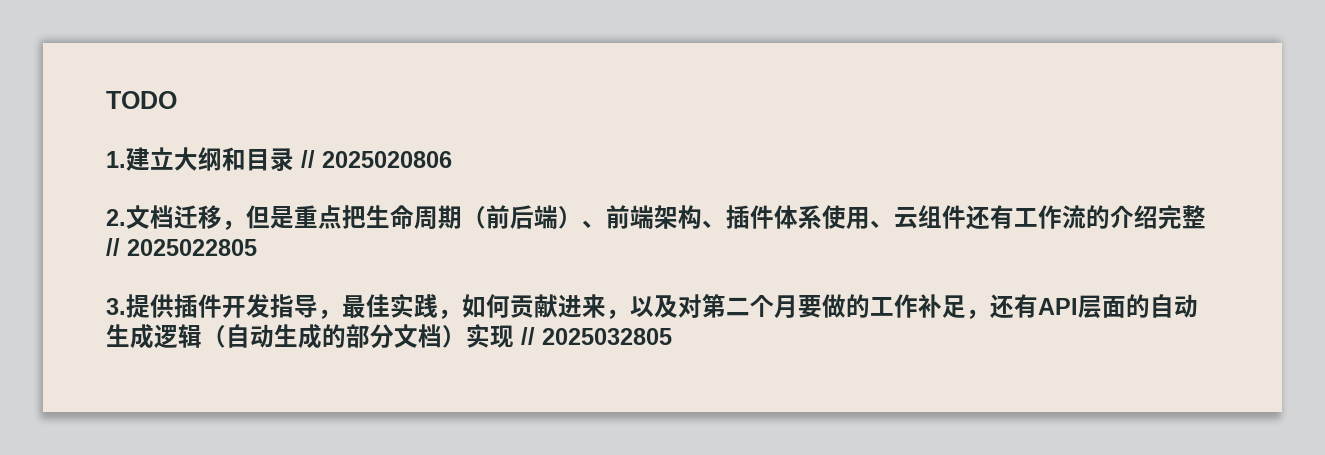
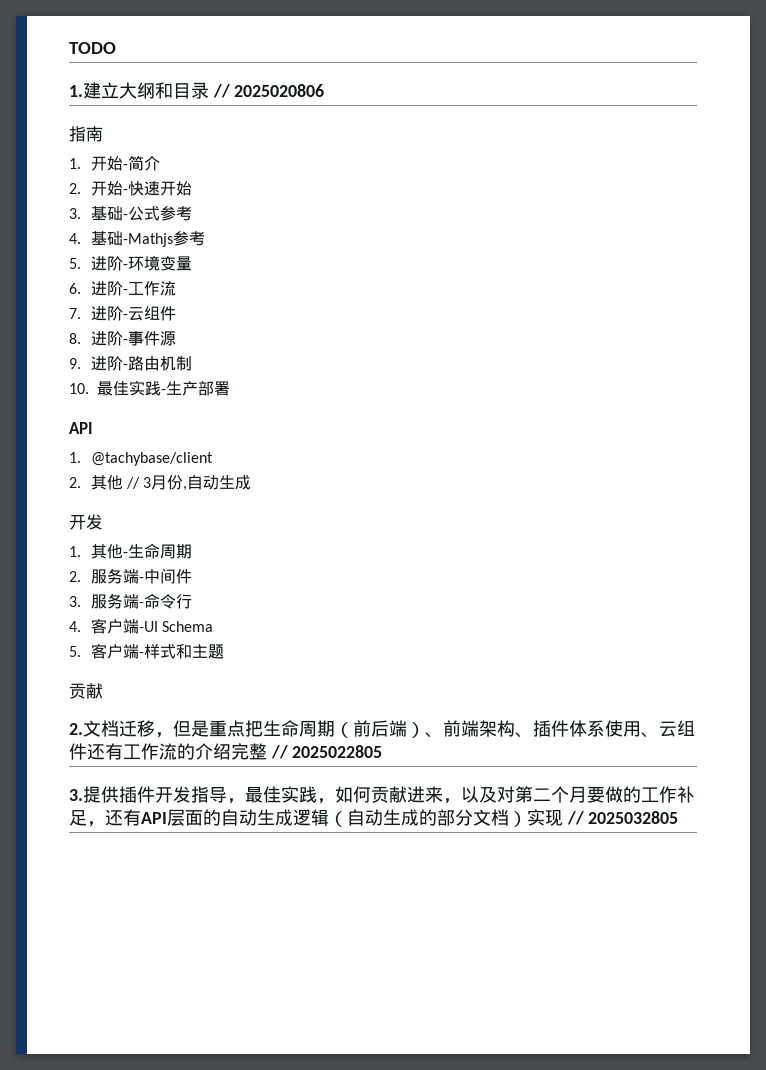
+ 指南
+ 1.开始-简介
+ 2.开始-快速开始
+ 3.基础-公式参考
+ 4.基础-Mathjs参考
+ 5.进阶-环境变量
+ 6.进阶-工作流
+ 7.进阶-云组件
+ 8.进阶-事件源
+ 9.进阶-路由机制
+ 10.最佳实践-生产部署
+ API
+ 1. @tachybase/client
+ 2.其他 // 3月份,自动生成
+ 开发
+ 1.其他-生命周期
+ 2.服务端-中间件
+ 3.服务端-命令行
+ 4.客户端-UI Schema
+ 5.客户端-样式和主题
+ 贡献

